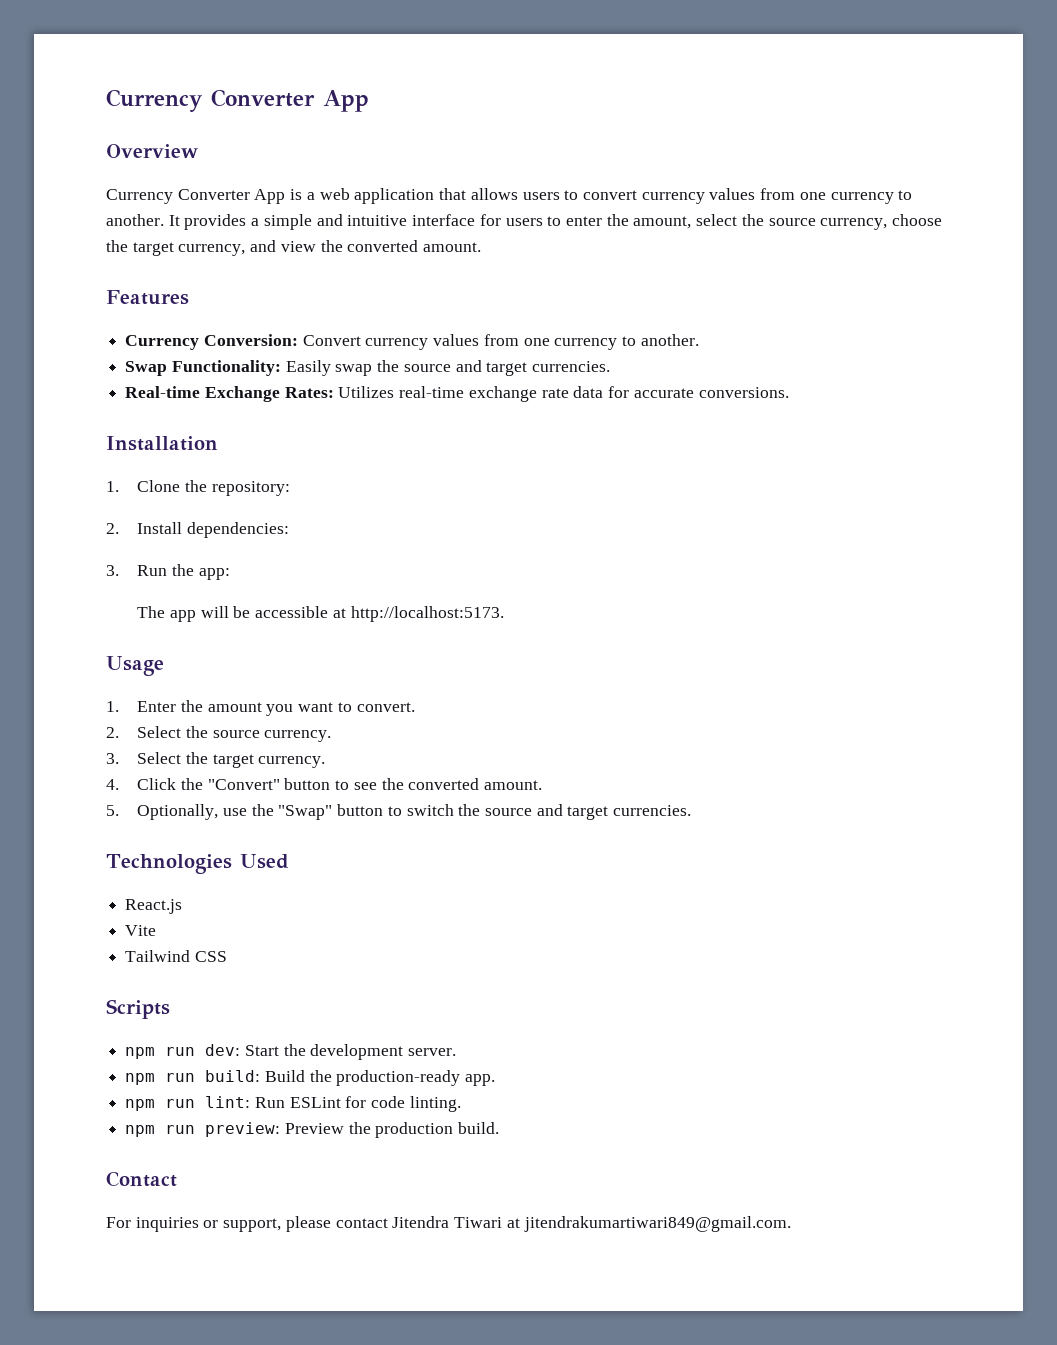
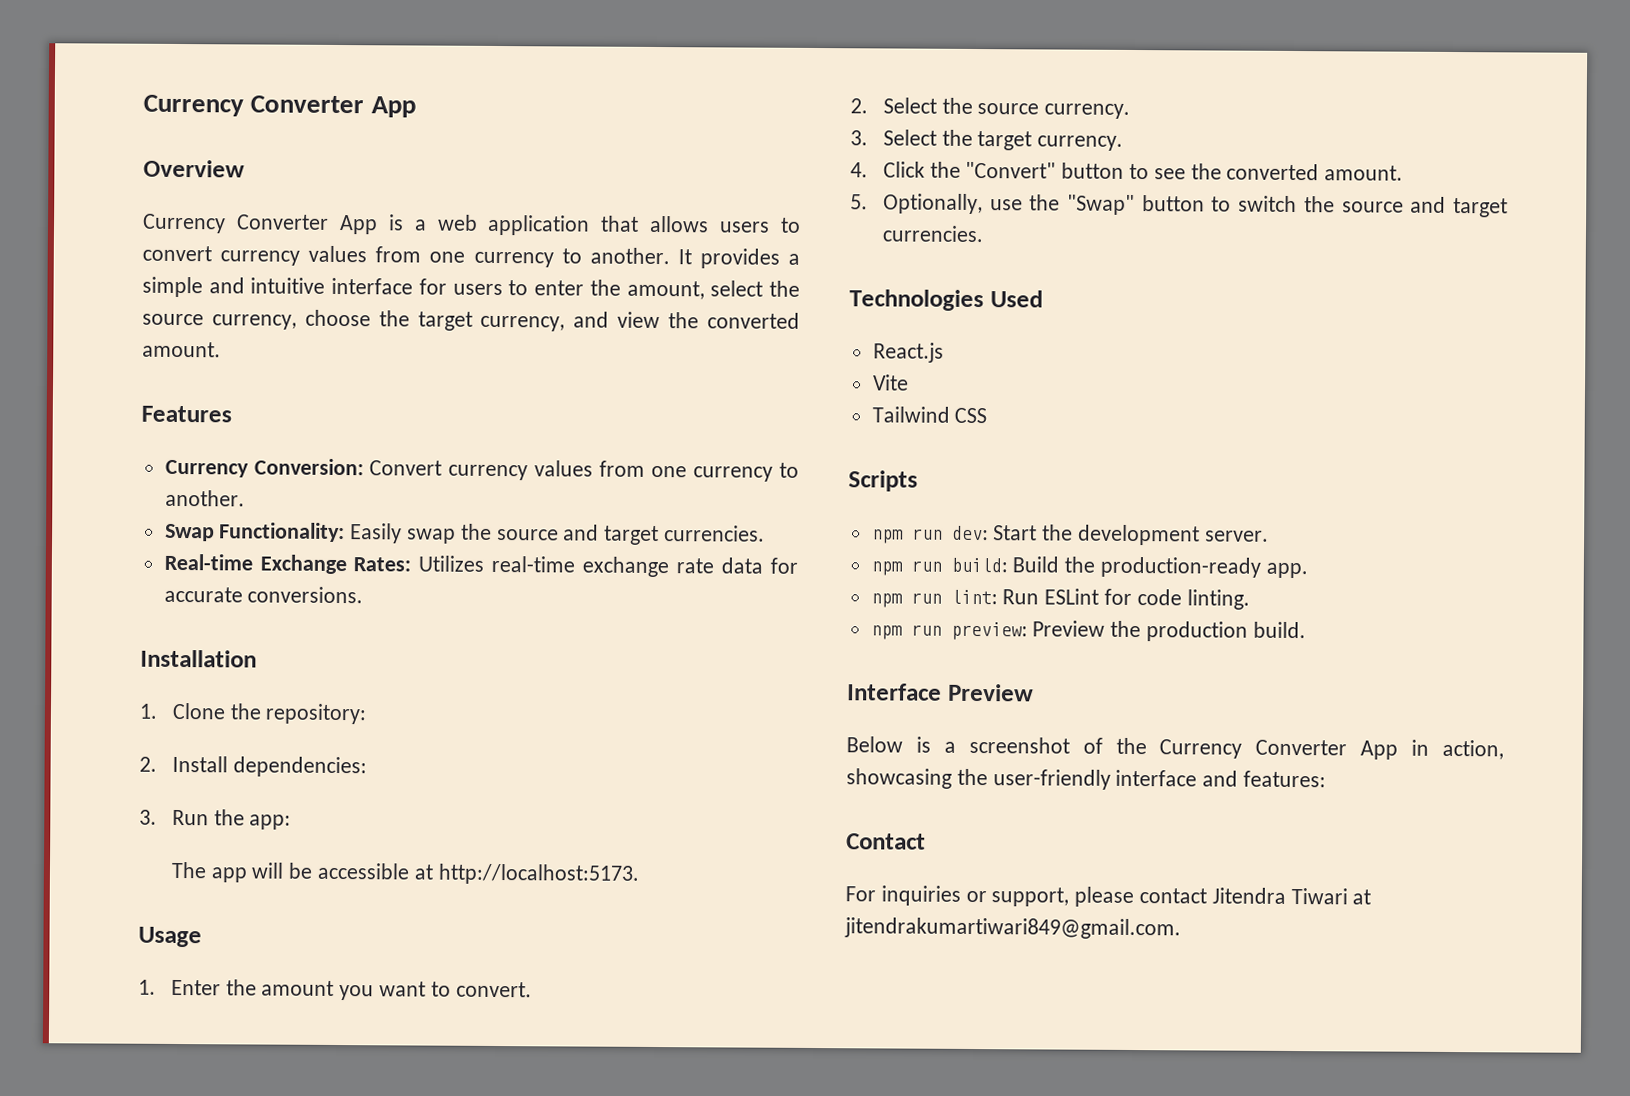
+ Interface Preview
+ Below is a screenshot of the Currency Converter App in action, showcasing the user-friendly interface and features:

